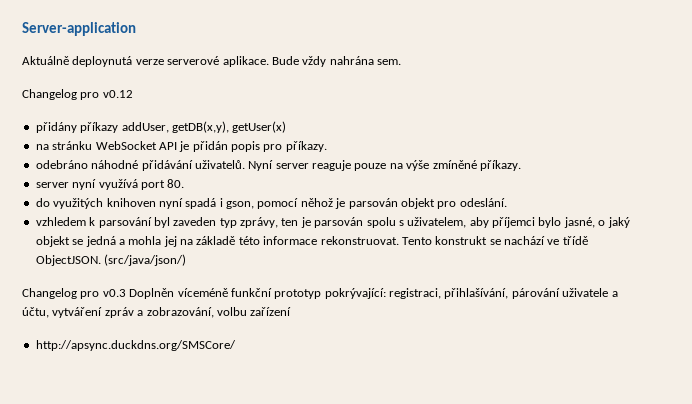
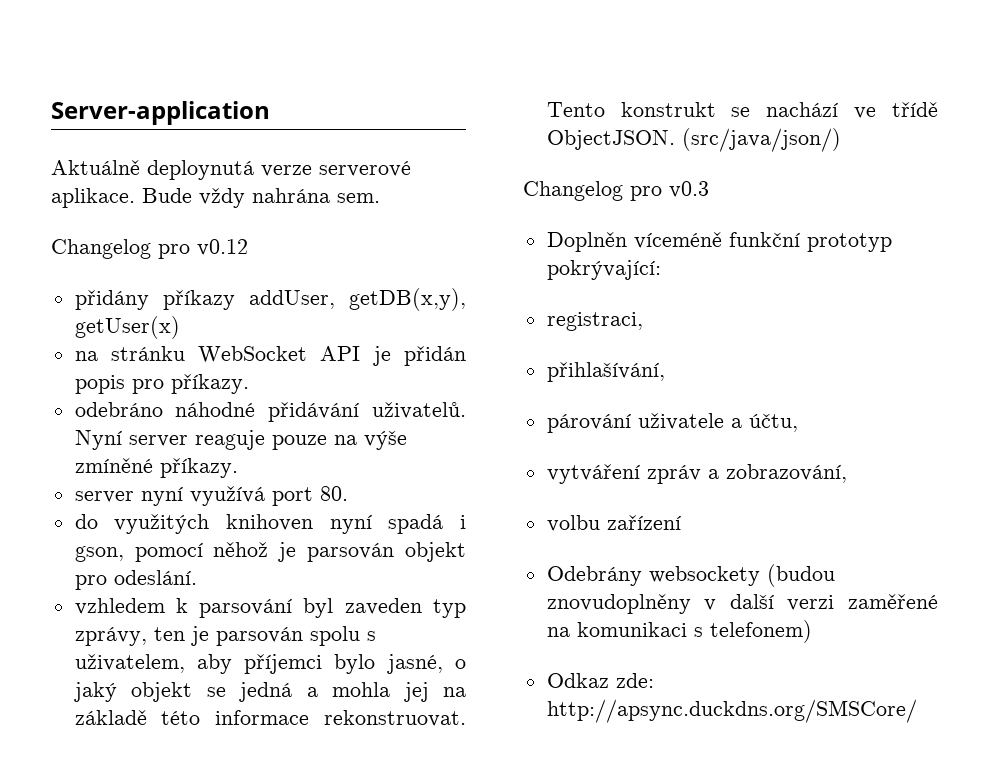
- Changelog pro v0.3 Doplněn víceméně funkční prototyp pokrývající: registraci, přihlašívání, párování uživatele a účtu, vytváření zpráv a zobrazování, volbu zařízení
+ Changelog pro v0.3
+ Doplněn víceméně funkční prototyp pokrývající:
+ registraci,
+ přihlašívání,
+ párování uživatele a účtu,
+ vytváření zpráv a zobrazování,
+ volbu zařízení
- http://apsync.duckdns.org/SMSCore/
+ Odebrány websockety (budou znovudoplněny v další verzi zaměřené na komunikaci s telefonem)
+ Odkaz zde: http://apsync.duckdns.org/SMSCore/

